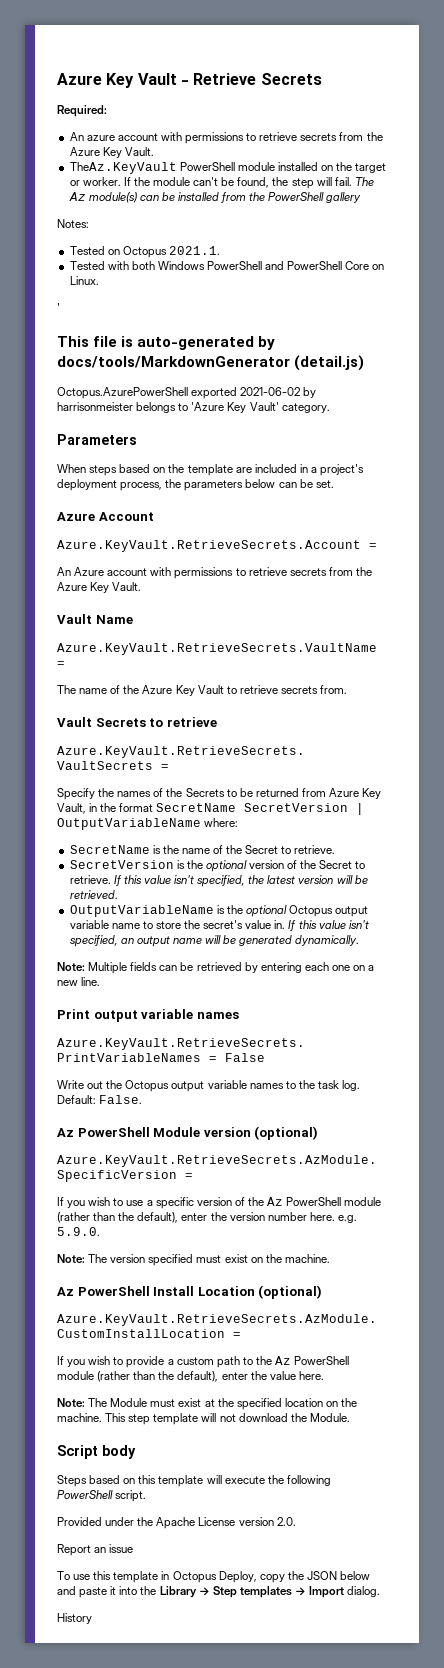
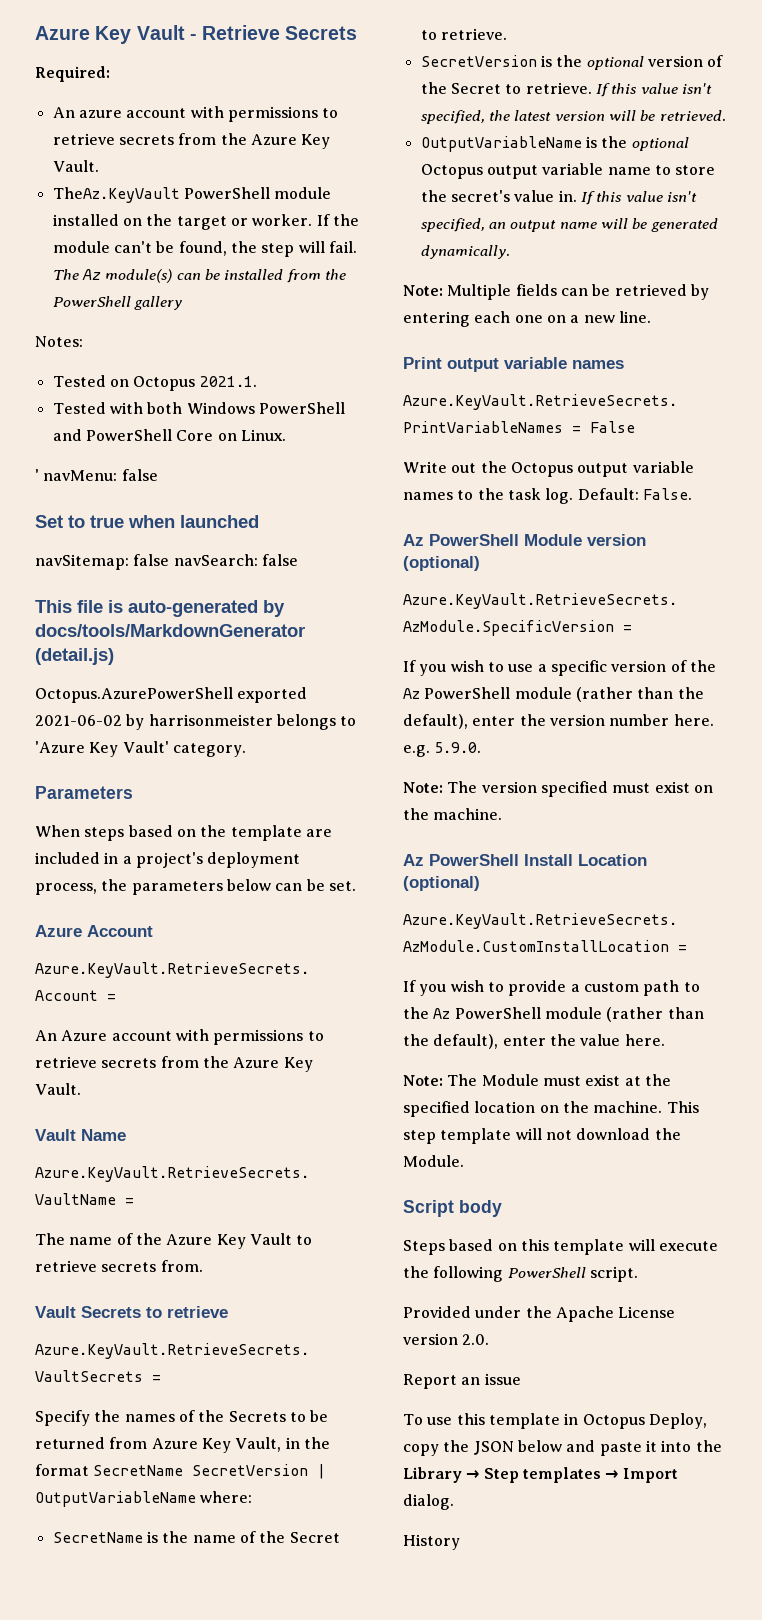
- '
+ ' navMenu: false
+ Set to true when launched
+ navSitemap: false navSearch: false

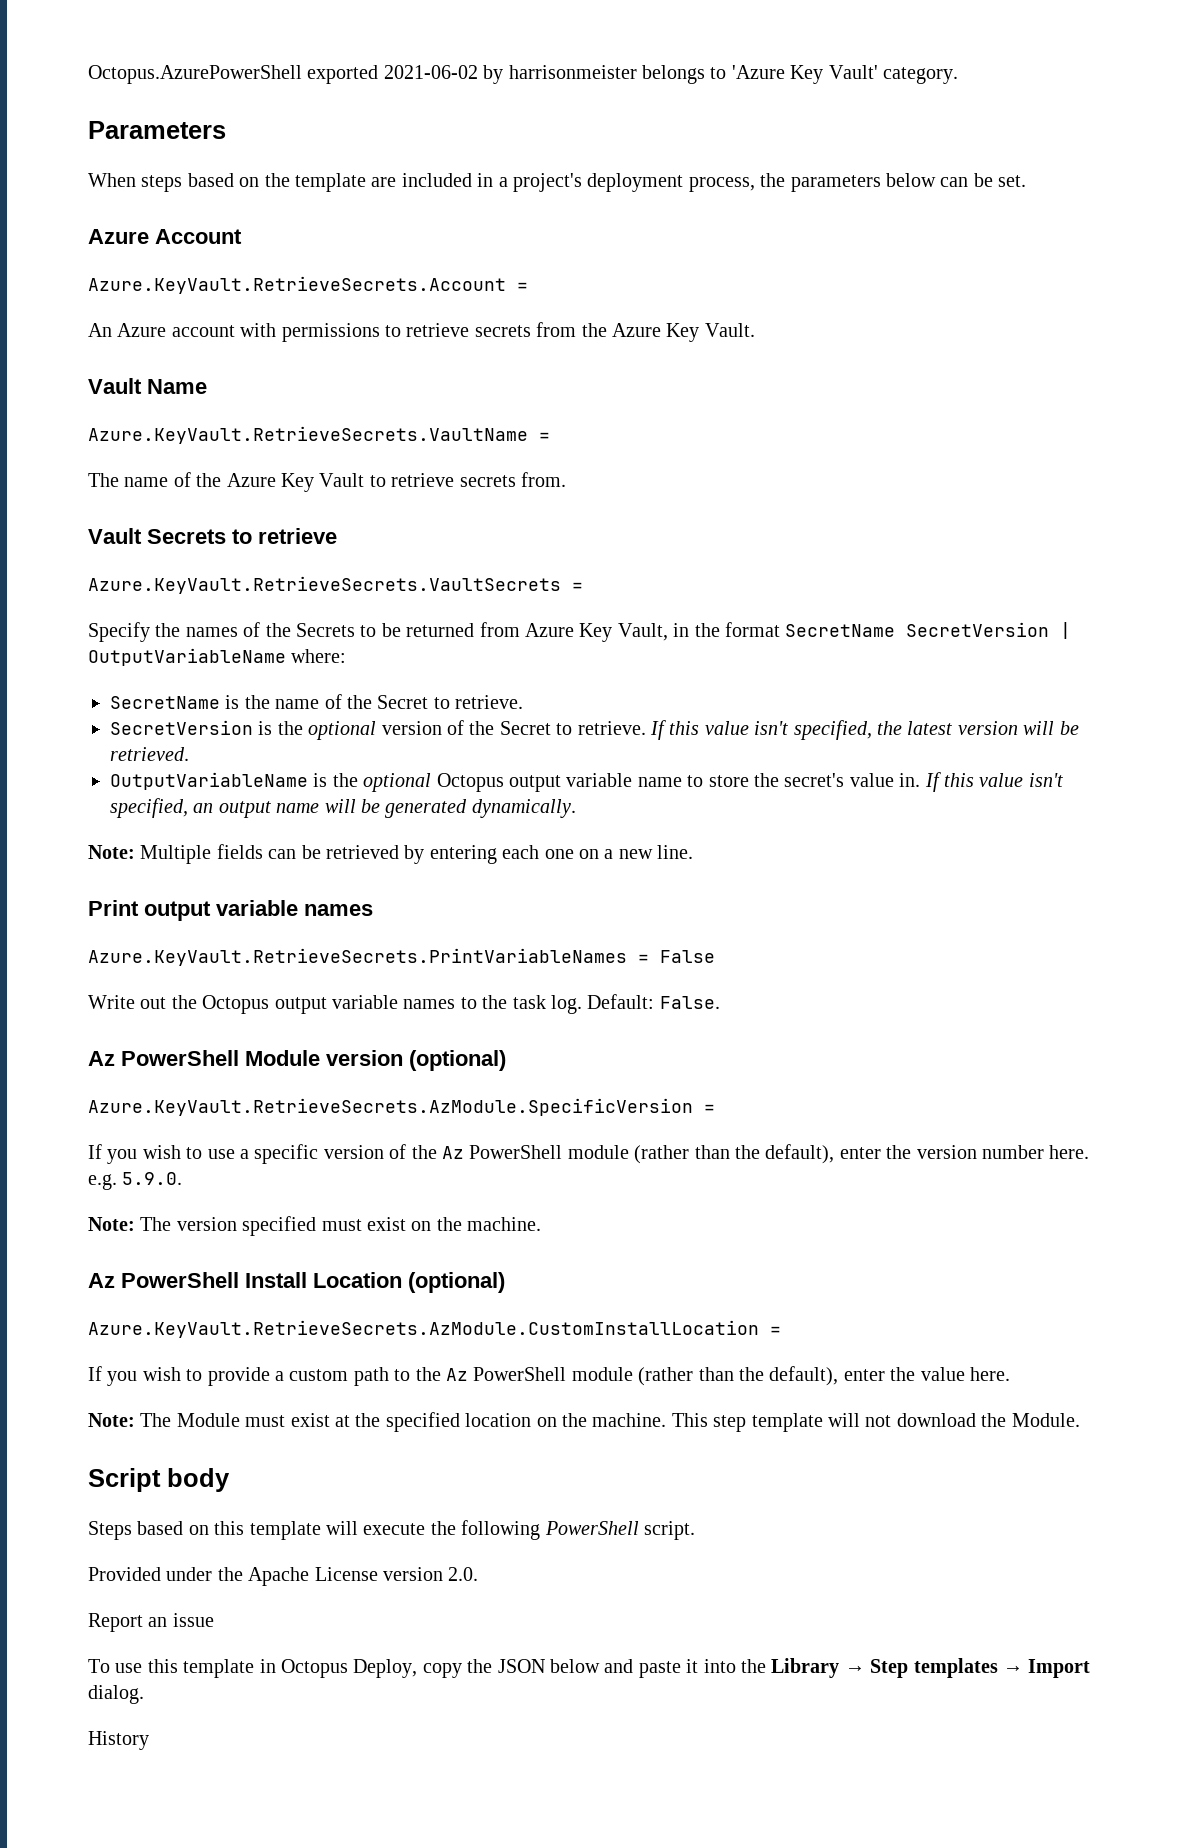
- Azure Key Vault - Retrieve Secrets
- Required:
- An azure account with permissions to retrieve secrets from the Azure Key Vault.
- TheAz.KeyVault PowerShell module installed on the target or worker. If the module can't be found, the step will fail. The Az module(s) can be installed from the PowerShell gallery
- Notes:
- Tested on Octopus 2021.1.
- Tested with both Windows PowerShell and PowerShell Core on Linux.
- ' navMenu: false
- Set to true when launched
- navSitemap: false navSearch: false
- This file is auto-generated by docs/tools/MarkdownGenerator (detail.js)

